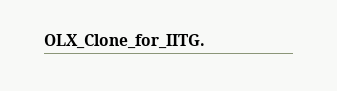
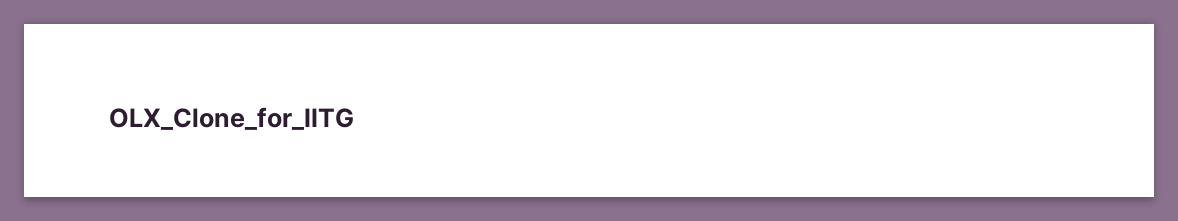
- OLX_Clone_for_IITG.
+ OLX_Clone_for_IITG

